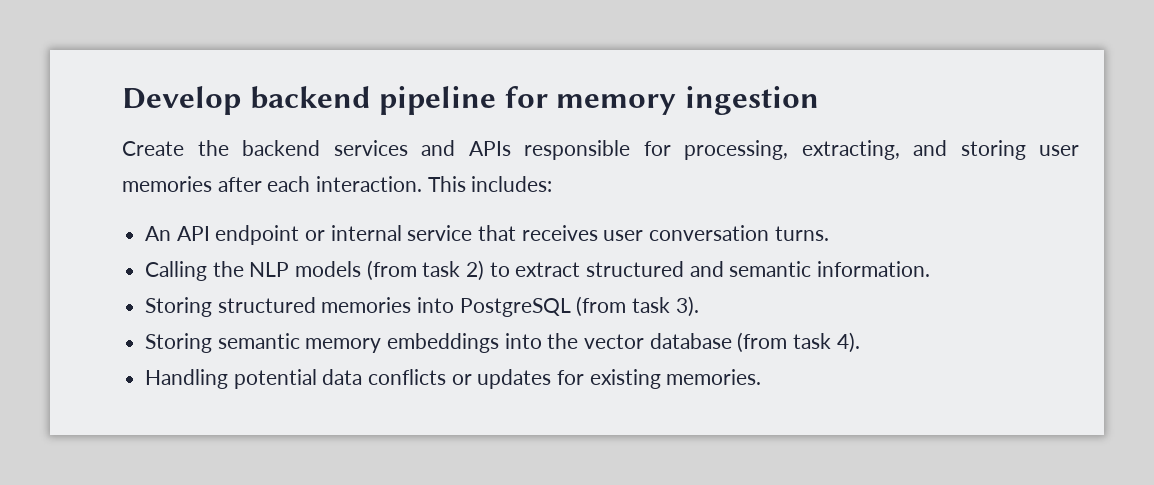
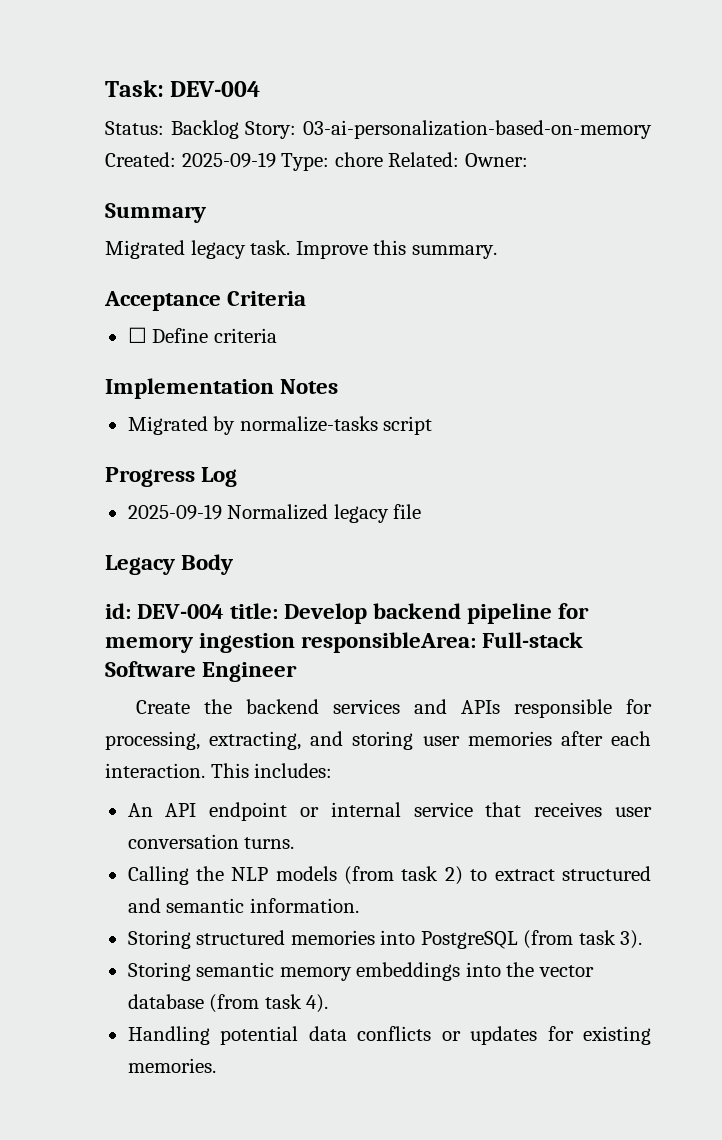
- Develop backend pipeline for memory ingestion
+ Task: DEV-004
+ Status: Backlog Story: 03-ai-personalization-based-on-memory Created: 2025-09-19 Type: chore Related: Owner:
+ Summary
+ Migrated legacy task. Improve this summary.
+ Acceptance Criteria
+ ☐ Define criteria
+ Implementation Notes
+ Migrated by normalize-tasks script
+ Progress Log
+ 2025-09-19 Normalized legacy file
+ Legacy Body
+ id: DEV-004 title: Develop backend pipeline for memory ingestion responsibleArea: Full-stack Software Engineer

